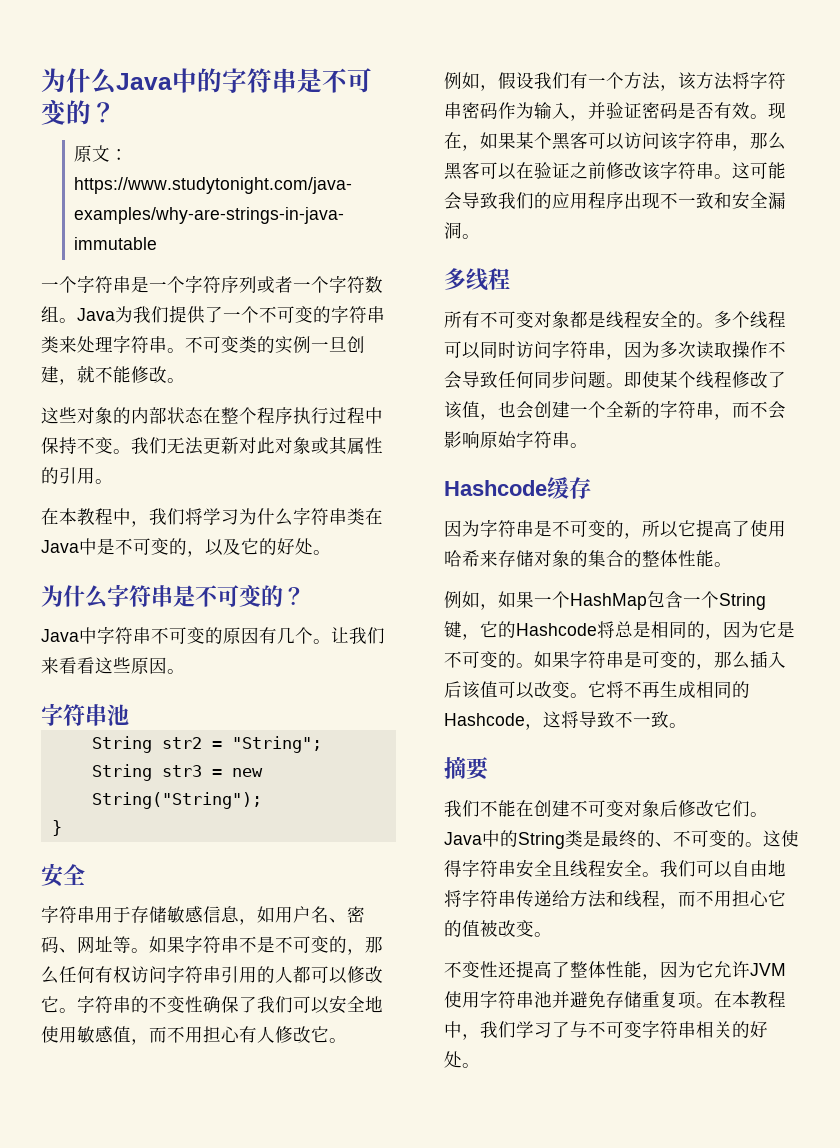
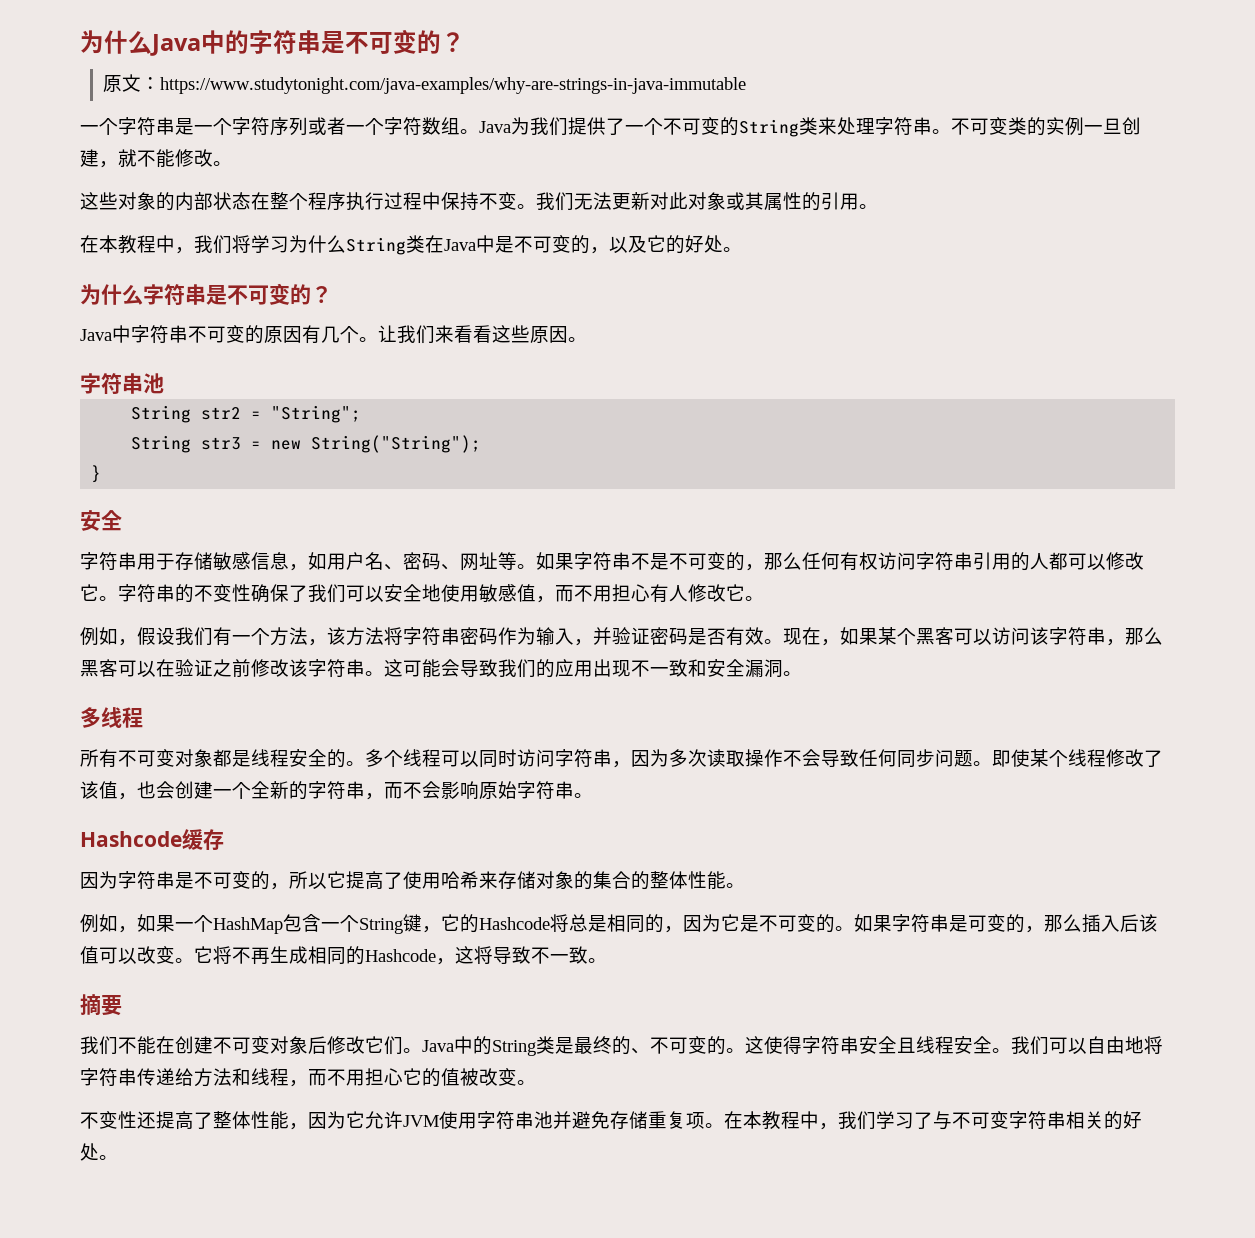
- Java为我们提供了一个不可变的字符串类来处理字符串。
+ Java为我们提供了一个不可变的String类来处理字符串。
- 在本教程中，我们将学习为什么字符串类在Java中是不可变的，以及它的好处。
+ 在本教程中，我们将学习为什么String类在Java中是不可变的，以及它的好处。
- 这可能会导致我们的应用程序出现不一致和安全漏洞。
+ 这可能会导致我们的应用出现不一致和安全漏洞。

